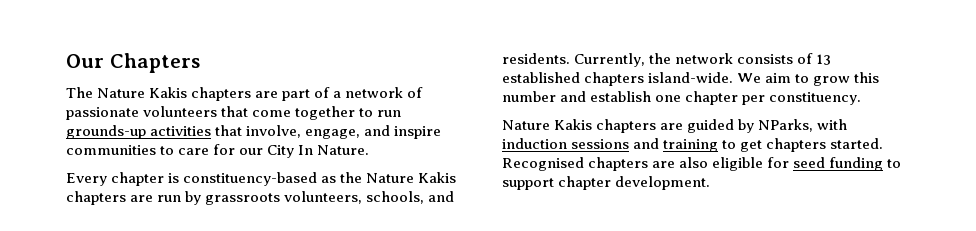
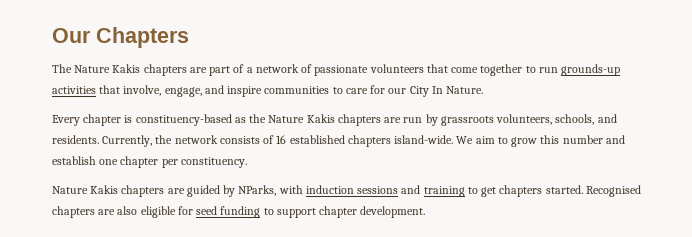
- Currently, the network consists of 13 established chapters island-wide.
+ Currently, the network consists of 16 established chapters island-wide.

